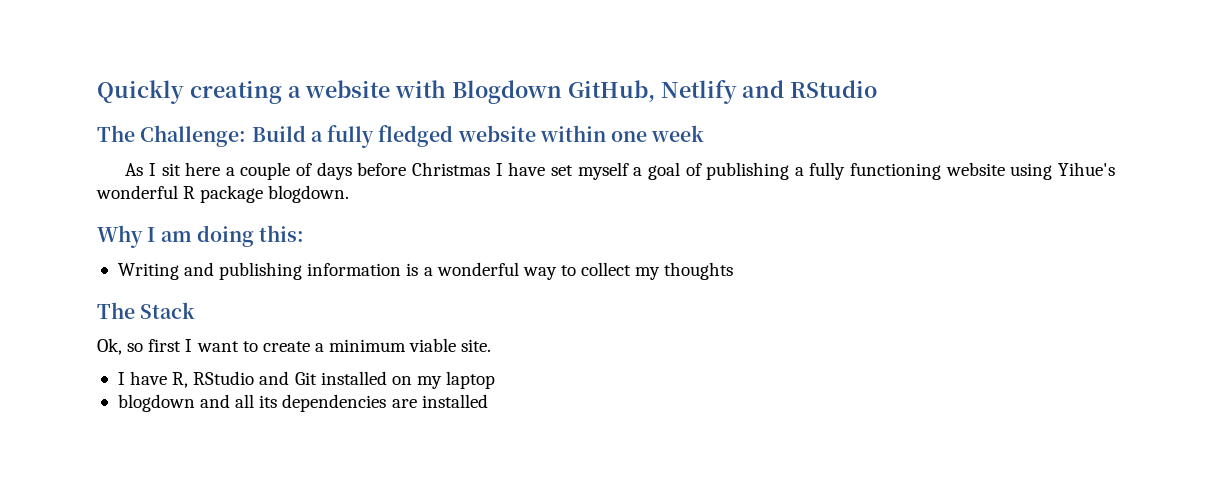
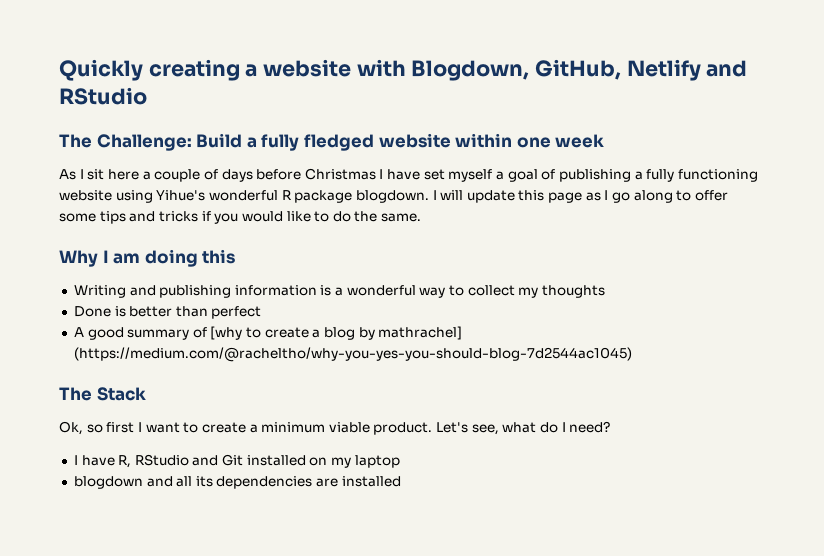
- Quickly creating a website with Blogdown GitHub, Netlify and RStudio
+ Quickly creating a website with Blogdown, GitHub, Netlify and RStudio
+ I will update this page as I go along to offer some tips and tricks if you would like to do the same.
- Why I am doing this:
+ Why I am doing this
+ Done is better than perfect
+ A good summary of [why to create a blog by mathrachel] (https://medium.com/@racheltho/why-you-yes-you-should-blog-7d2544ac1045)
- Ok, so first I want to create a minimum viable site.
+ Ok, so first I want to create a minimum viable product. Let's see, what do I need?

